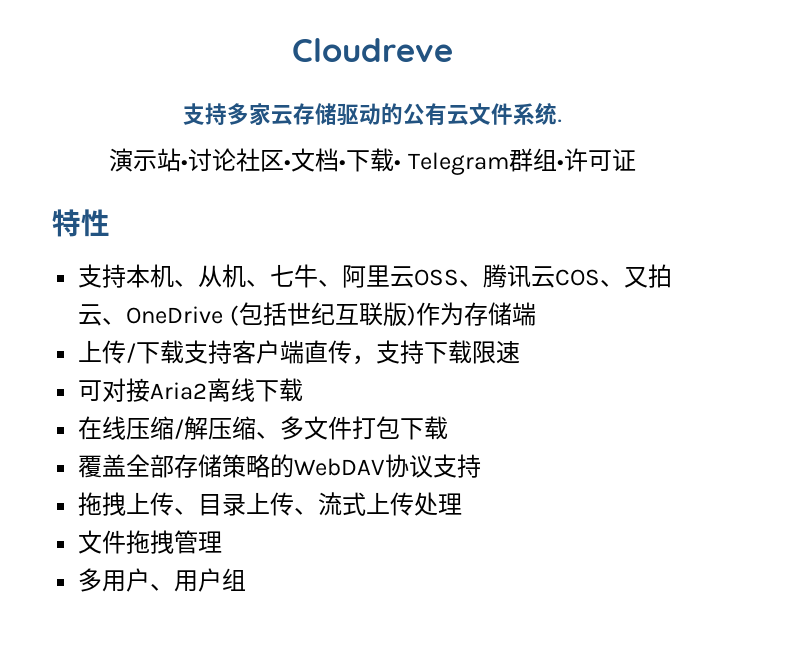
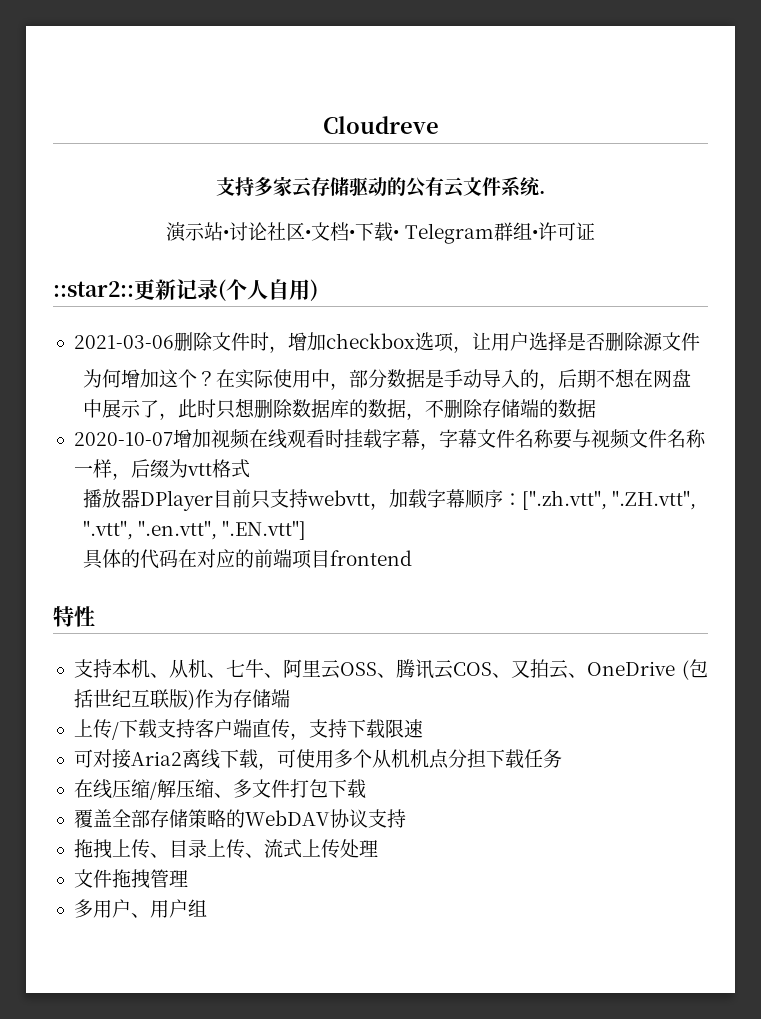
+ ::star2::更新记录(个人自用)
+ 2021-03-06删除文件时，增加checkbox选项，让用户选择是否删除源文件
+ 为何增加这个？在实际使用中，部分数据是手动导入的，后期不想在网盘中展示了，此时只想删除数据库的数据，不删除存储端的数据
+ 2020-10-07增加视频在线观看时挂载字幕，字幕文件名称要与视频文件名称一样，后缀为vtt格式
+ 播放器DPlayer目前只支持webvtt，加载字幕顺序：[".zh.vtt", ".ZH.vtt", ".vtt", ".en.vtt", ".EN.vtt"]
+ 具体的代码在对应的前端项目frontend
- 可对接Aria2离线下载
+ 可对接Aria2离线下载，可使用多个从机机点分担下载任务

